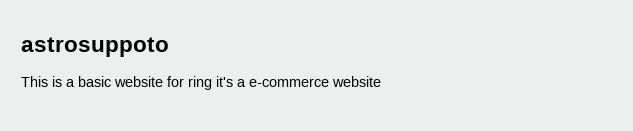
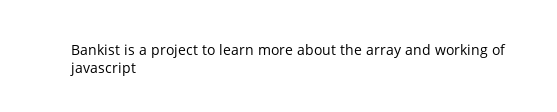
- astrosuppoto
- This is a basic website for ring it's a e-commerce website
+ Bankist is a project to learn more about the array and working of javascript

